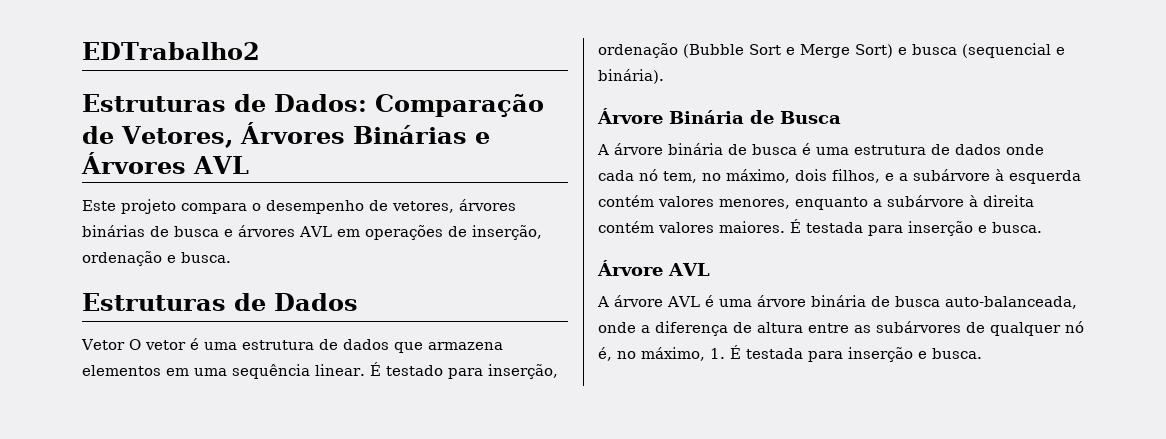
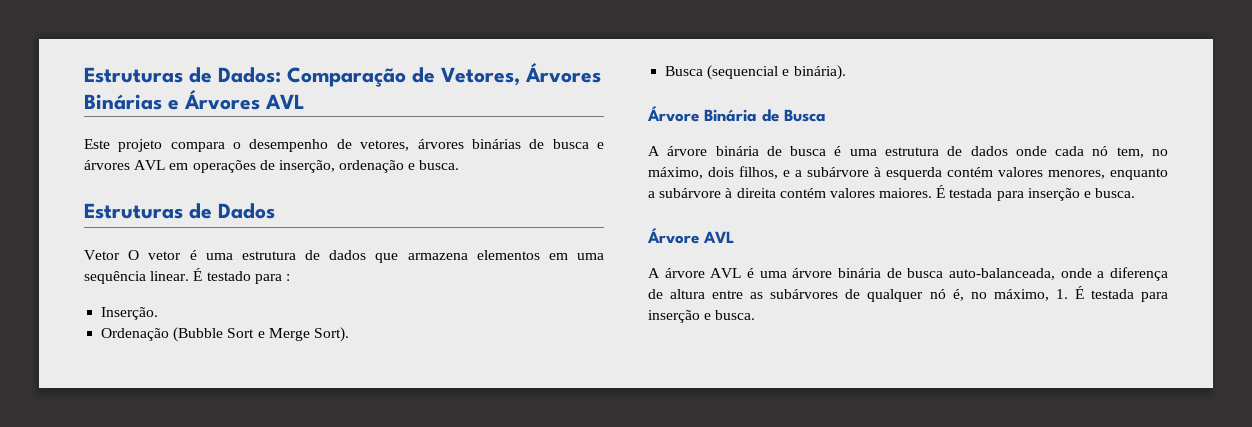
- EDTrabalho2
- É testado para inserção, ordenação (Bubble Sort e Merge Sort) e busca (sequencial e binária).
+ É testado para :
+ Inserção.
+ Ordenação (Bubble Sort e Merge Sort).
+ Busca (sequencial e binária).

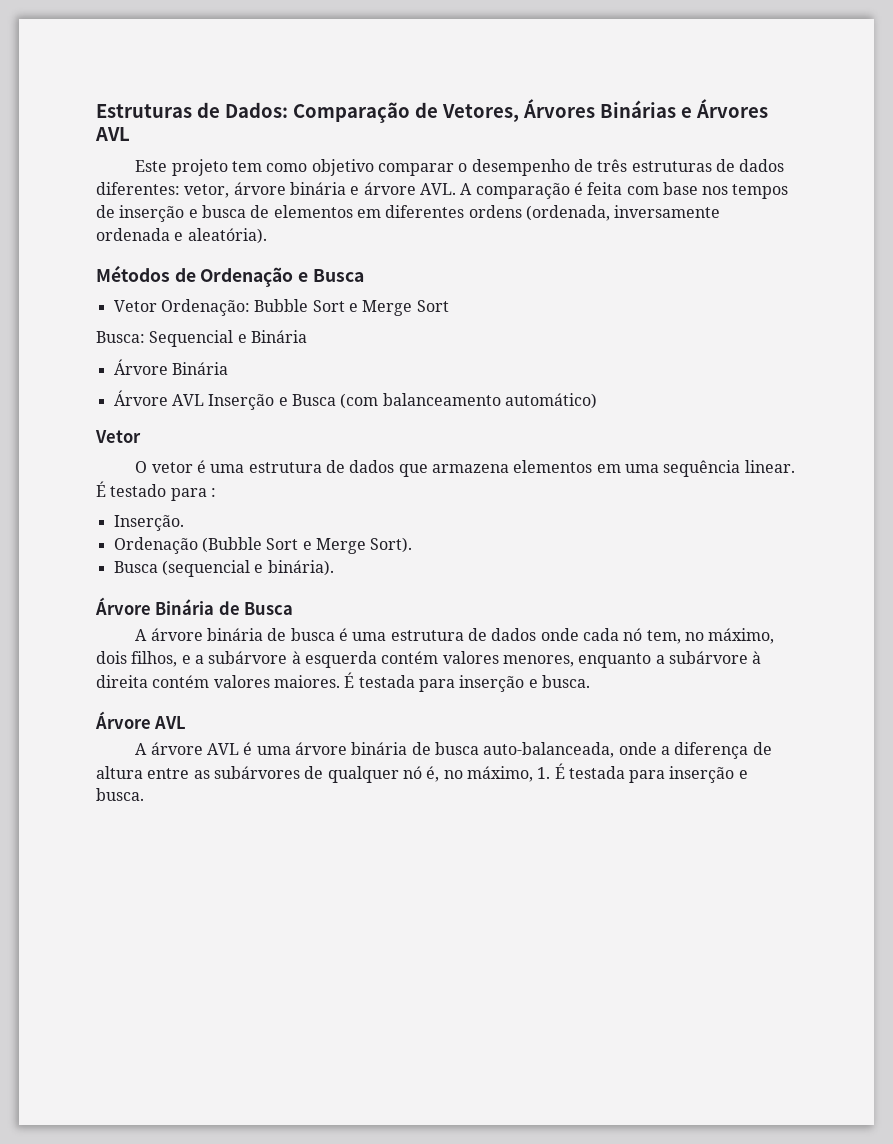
- Este projeto compara o desempenho de vetores, árvores binárias de busca e árvores AVL em operações de inserção, ordenação e busca.
- Estruturas de Dados
- Vetor O vetor é uma estrutura de dados que armazena elementos em uma sequência linear.
+ Este projeto tem como objetivo comparar o desempenho de três estruturas de dados diferentes: vetor, árvore binária e árvore AVL. A comparação é feita com base nos tempos de inserção e busca de elementos em diferentes ordens (ordenada, inversamente ordenada e aleatória).
+ Métodos de Ordenação e Busca
+ Vetor Ordenação: Bubble Sort e Merge Sort
+ Busca: Sequencial e Binária
+ Árvore Binária
+ Árvore AVL Inserção e Busca (com balanceamento automático)
+ Vetor
+ O vetor é uma estrutura de dados que armazena elementos em uma sequência linear.

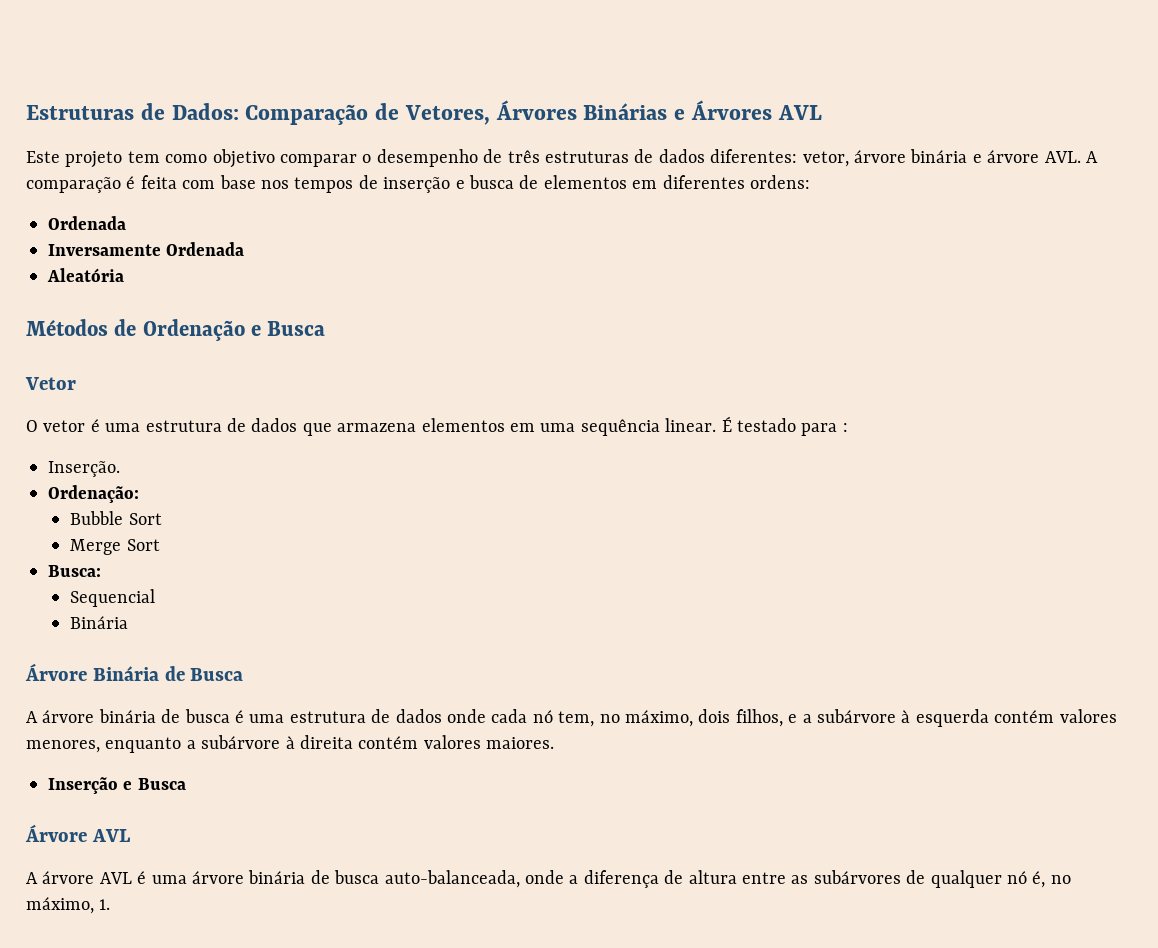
- Este projeto tem como objetivo comparar o desempenho de três estruturas de dados diferentes: vetor, árvore binária e árvore AVL. A comparação é feita com base nos tempos de inserção e busca de elementos em diferentes ordens (ordenada, inversamente ordenada e aleatória).
+ Este projeto tem como objetivo comparar o desempenho de três estruturas de dados diferentes: vetor, árvore binária e árvore AVL. A comparação é feita com base nos tempos de inserção e busca de elementos em diferentes ordens:
+ Ordenada
+ Inversamente Ordenada
+ Aleatória
- Vetor Ordenação: Bubble Sort e Merge Sort
- Busca: Sequencial e Binária
- Árvore Binária
- Árvore AVL Inserção e Busca (com balanceamento automático)
- Ordenação (Bubble Sort e Merge Sort).
- Busca (sequencial e binária).
+ Ordenação:
+ Bubble Sort
+ Merge Sort
+ Busca:
+ Sequencial
+ Binária
- A árvore binária de busca é uma estrutura de dados onde cada nó tem, no máximo, dois filhos, e a subárvore à esquerda contém valores menores, enquanto a subárvore à direita contém valores maiores. É testada para inserção e busca.
+ A árvore binária de busca é uma estrutura de dados onde cada nó tem, no máximo, dois filhos, e a subárvore à esquerda contém valores menores, enquanto a subárvore à direita contém valores maiores.
+ Inserção e Busca
- A árvore AVL é uma árvore binária de busca auto-balanceada, onde a diferença de altura entre as subárvores de qualquer nó é, no máximo, 1. É testada para inserção e busca.
+ A árvore AVL é uma árvore binária de busca auto-balanceada, onde a diferença de altura entre as subárvores de qualquer nó é, no máximo, 1.

